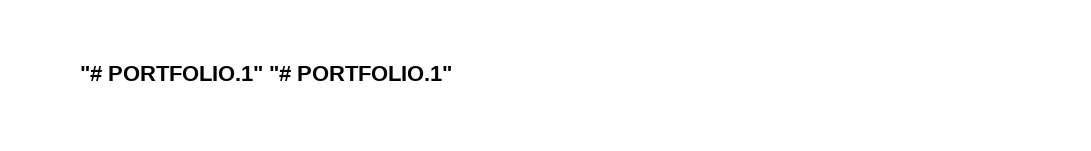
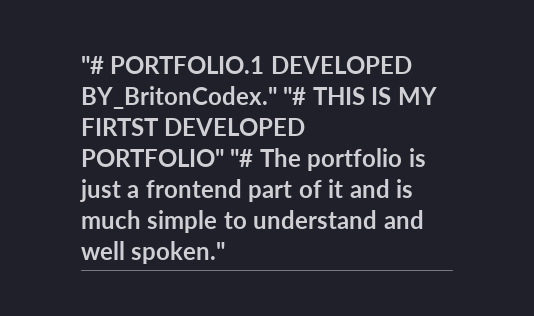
- "# PORTFOLIO.1" "# PORTFOLIO.1"
+ "# PORTFOLIO.1 DEVELOPED BY_BritonCodex." "# THIS IS MY FIRTST DEVELOPED PORTFOLIO" "# The portfolio is just a frontend part of it and is much simple to understand and well spoken."

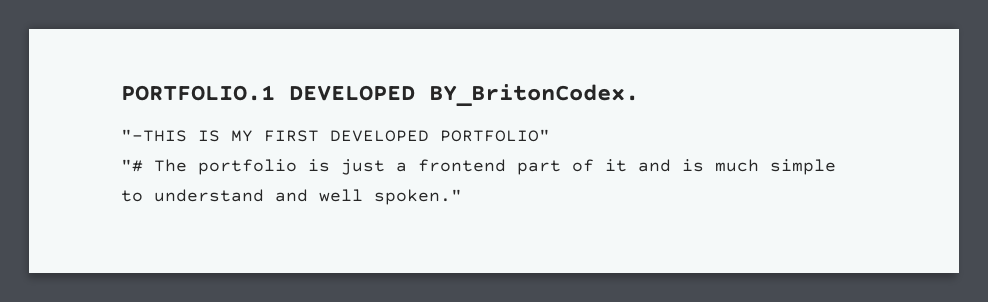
- "# PORTFOLIO.1 DEVELOPED BY_BritonCodex." "# THIS IS MY FIRTST DEVELOPED PORTFOLIO" "# The portfolio is just a frontend part of it and is much simple to understand and well spoken."
+ PORTFOLIO.1 DEVELOPED BY_BritonCodex.
+ "-THIS IS MY FIRST DEVELOPED PORTFOLIO"
+ "# The portfolio is just a frontend part of it and is much simple to understand and well spoken."

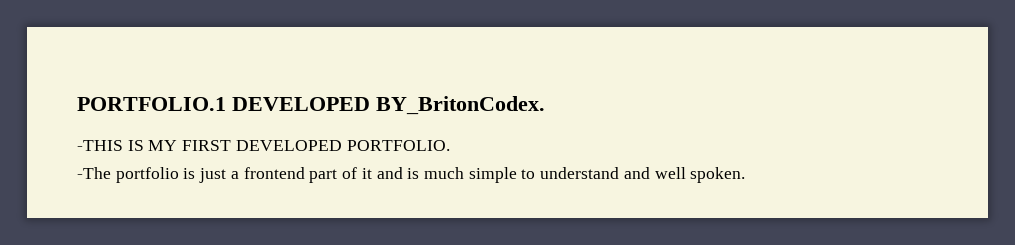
- "-THIS IS MY FIRST DEVELOPED PORTFOLIO"
- "# The portfolio is just a frontend part of it and is much simple to understand and well spoken."
+ -THIS IS MY FIRST DEVELOPED PORTFOLIO.
+ -The portfolio is just a frontend part of it and is much simple to understand and well spoken.

